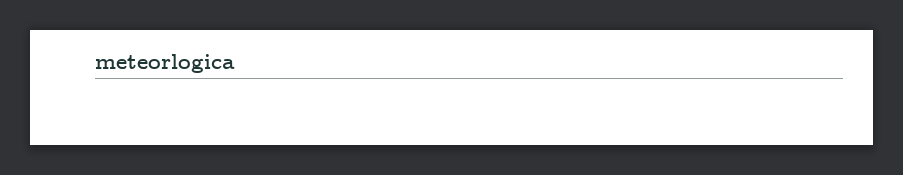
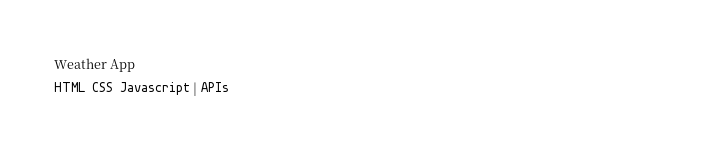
- meteorlogica
+ Weather App
+ HTML CSS Javascript | APIs

